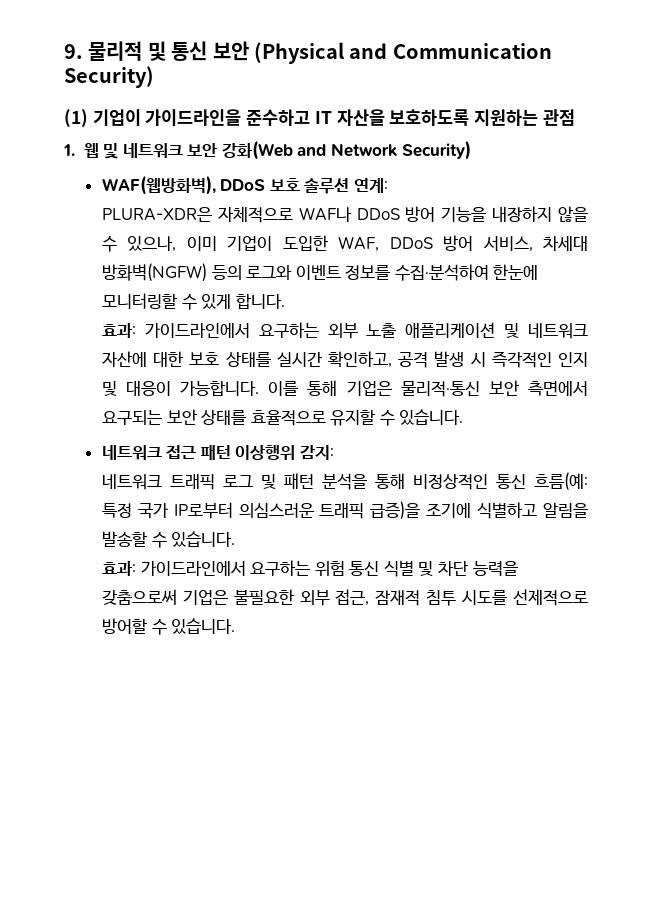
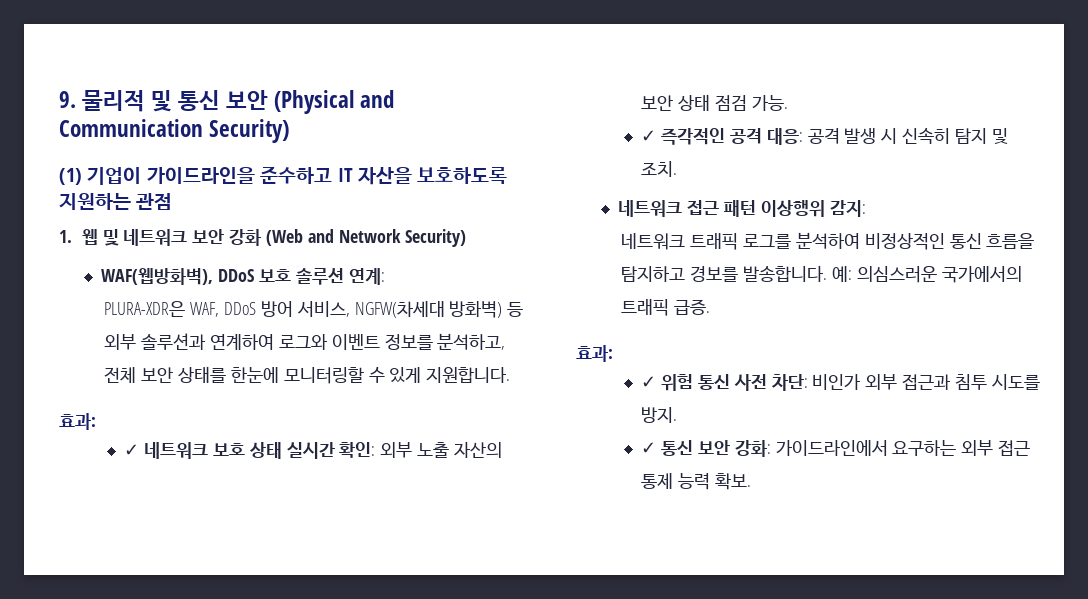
- 1. 웹 및 네트워크 보안 강화(Web and Network Security)
+ 1. 웹 및 네트워크 보안 강화 (Web and Network Security)
- PLURA-XDR은 자체적으로 WAF나 DDoS 방어 기능을 내장하지 않을 수 있으나, 이미 기업이 도입한 WAF, DDoS 방어 서비스, 차세대 방화벽(NGFW) 등의 로그와 이벤트 정보를 수집·분석하여 한눈에 모니터링할 수 있게 합니다.
- 효과: 가이드라인에서 요구하는 외부 노출 애플리케이션 및 네트워크 자산에 대한 보호 상태를 실시간 확인하고, 공격 발생 시 즉각적인 인지 및 대응이 가능합니다. 이를 통해 기업은 물리적·통신 보안 측면에서 요구되는 보안 상태를 효율적으로 유지할 수 있습니다.
+ PLURA-XDR은 WAF, DDoS 방어 서비스, NGFW(차세대 방화벽) 등 외부 솔루션과 연계하여 로그와 이벤트 정보를 분석하고, 전체 보안 상태를 한눈에 모니터링할 수 있게 지원합니다.
+ 효과:
+ ✓ 네트워크 보호 상태 실시간 확인: 외부 노출 자산의 보안 상태 점검 가능.
+ ✓ 즉각적인 공격 대응: 공격 발생 시 신속히 탐지 및 조치.
- 네트워크 트래픽 로그 및 패턴 분석을 통해 비정상적인 통신 흐름(예: 특정 국가 IP로부터 의심스러운 트래픽 급증)을 조기에 식별하고 알림을 발송할 수 있습니다.
- 효과: 가이드라인에서 요구하는 위험 통신 식별 및 차단 능력을 갖춤으로써 기업은 불필요한 외부 접근, 잠재적 침투 시도를 선제적으로 방어할 수 있습니다.
+ 네트워크 트래픽 로그를 분석하여 비정상적인 통신 흐름을 탐지하고 경보를 발송합니다. 예: 의심스러운 국가에서의 트래픽 급증.
+ 효과:
+ ✓ 위험 통신 사전 차단: 비인가 외부 접근과 침투 시도를 방지.
+ ✓ 통신 보안 강화: 가이드라인에서 요구하는 외부 접근 통제 능력 확보.

